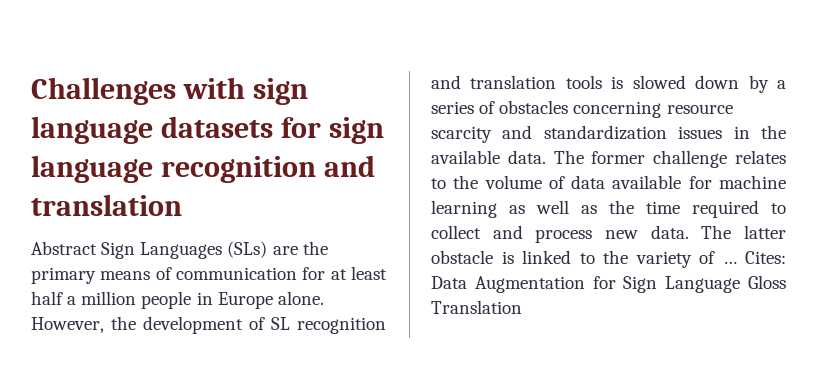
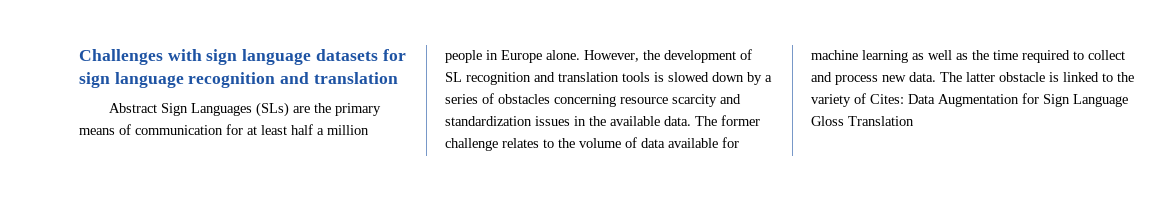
- The latter obstacle is linked to the variety of … Cites: Data Augmentation for Sign Language Gloss Translation
+ The latter obstacle is linked to the variety of Cites: Data Augmentation for Sign Language Gloss Translation

